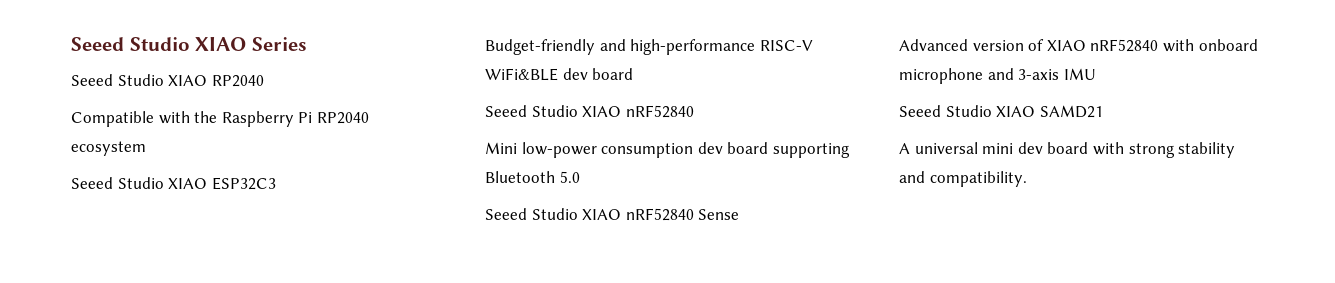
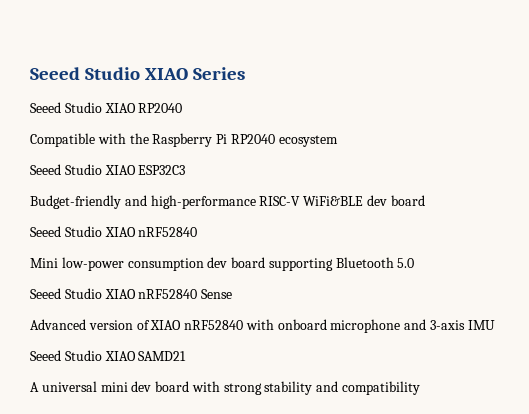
- A universal mini dev board with strong stability and compatibility.
+ A universal mini dev board with strong stability and compatibility

